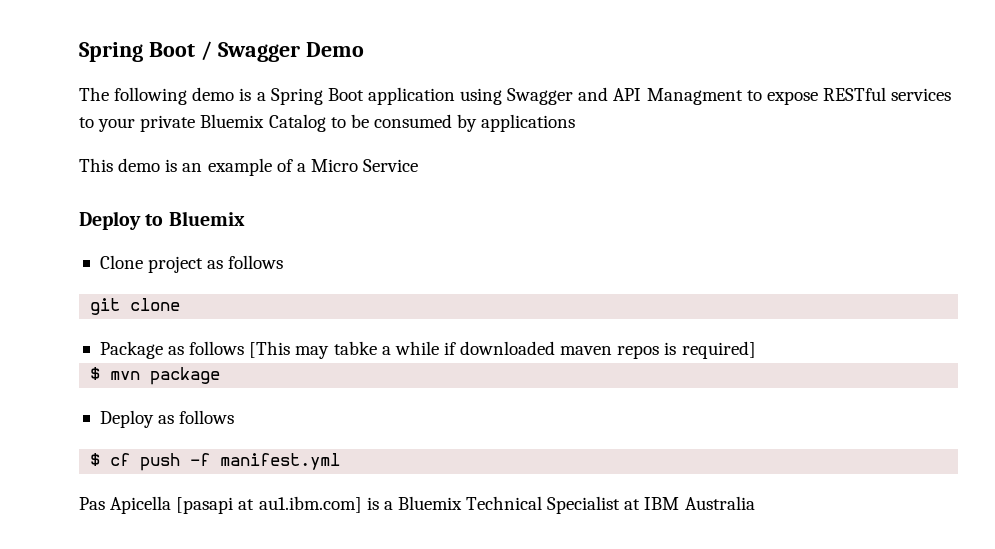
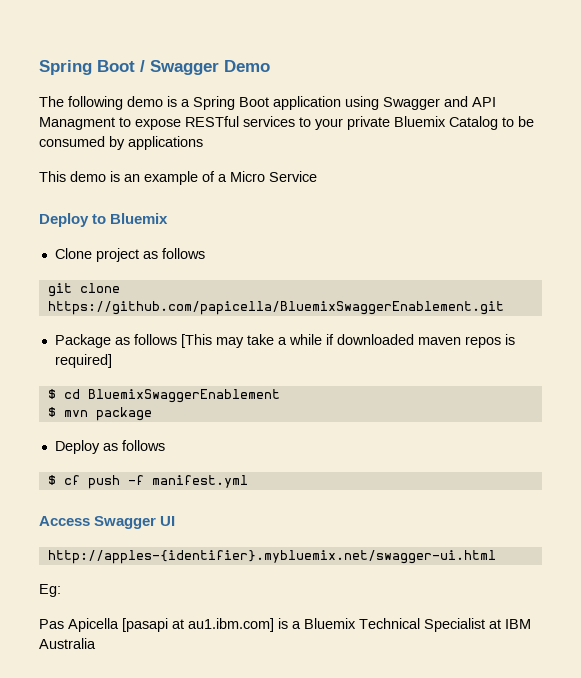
- git clone
+ git clone https://github.com/papicella/BluemixSwaggerEnablement.git
- Package as follows [This may tabke a while if downloaded maven repos is required]
+ Package as follows [This may take a while if downloaded maven repos is required]
+ $ cd BluemixSwaggerEnablement
+ Access Swagger UI
+ http://apples-{identifier}.mybluemix.net/swagger-ui.html
+ Eg:

